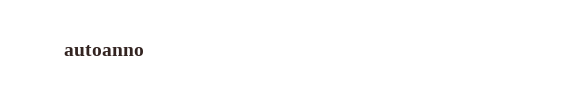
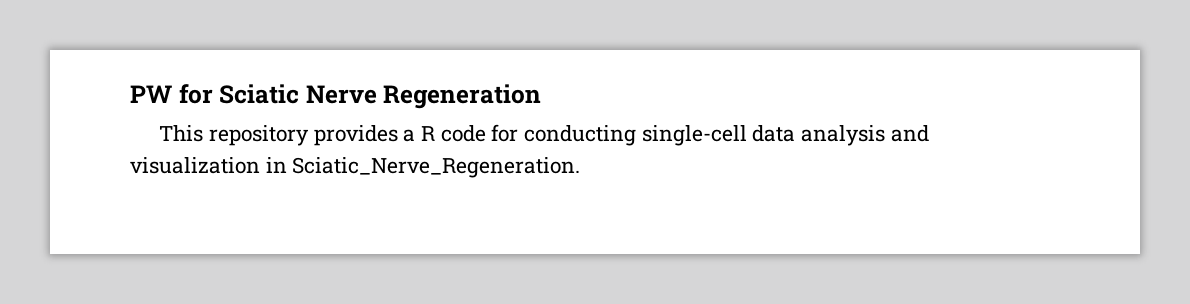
- autoanno
+ PW for Sciatic Nerve Regeneration
+ This repository provides a R code for conducting single-cell data analysis and visualization in Sciatic_Nerve_Regeneration.

